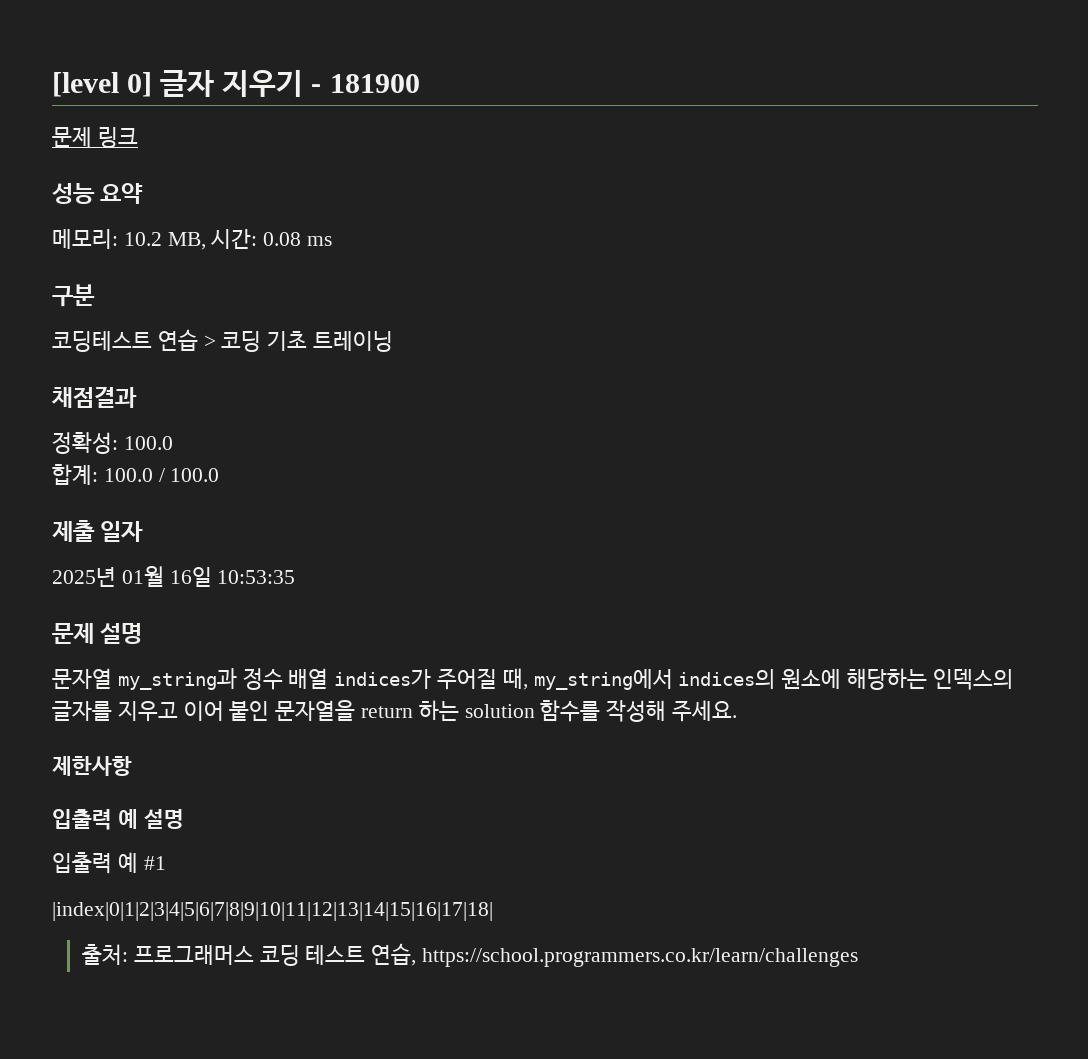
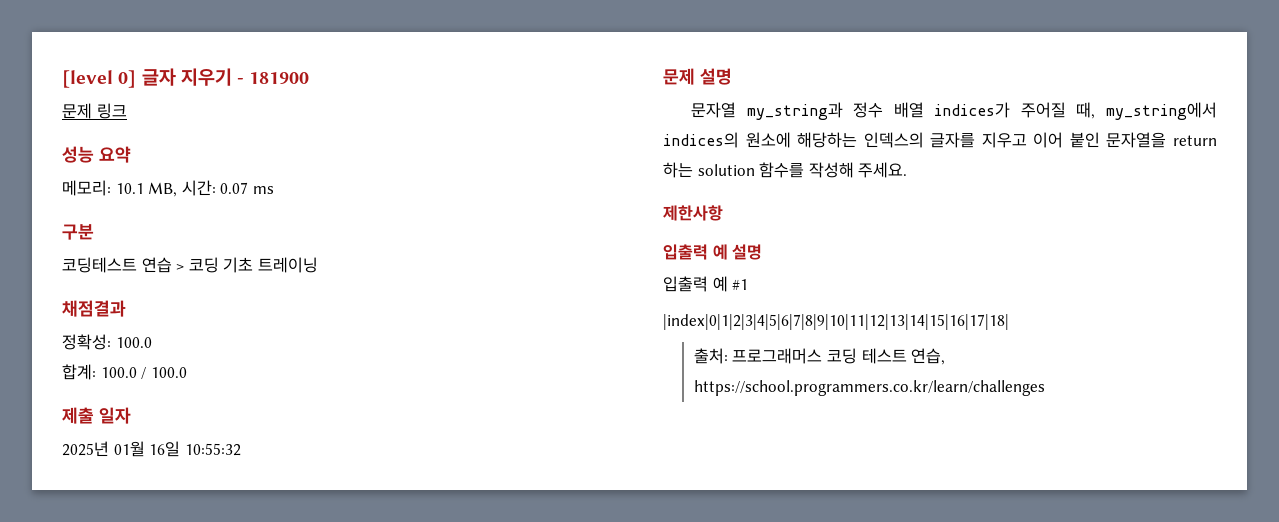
- 메모리: 10.2 MB, 시간: 0.08 ms
+ 메모리: 10.1 MB, 시간: 0.07 ms
- 2025년 01월 16일 10:53:35
+ 2025년 01월 16일 10:55:32

